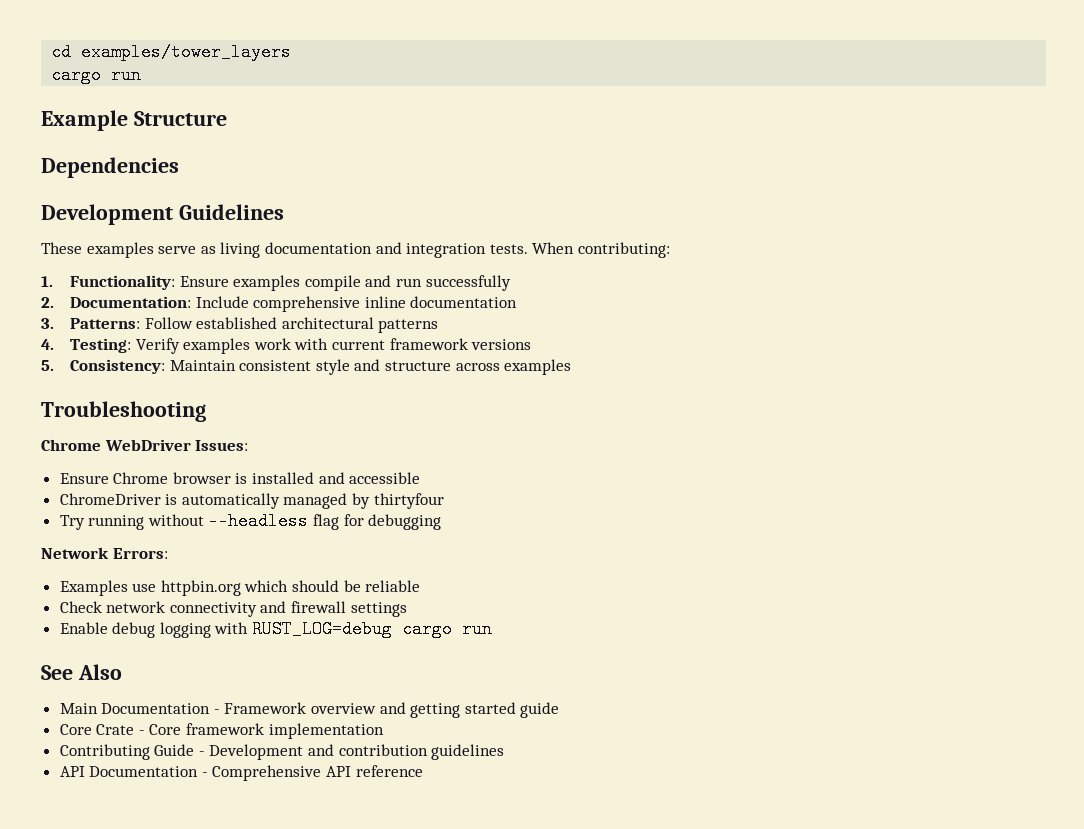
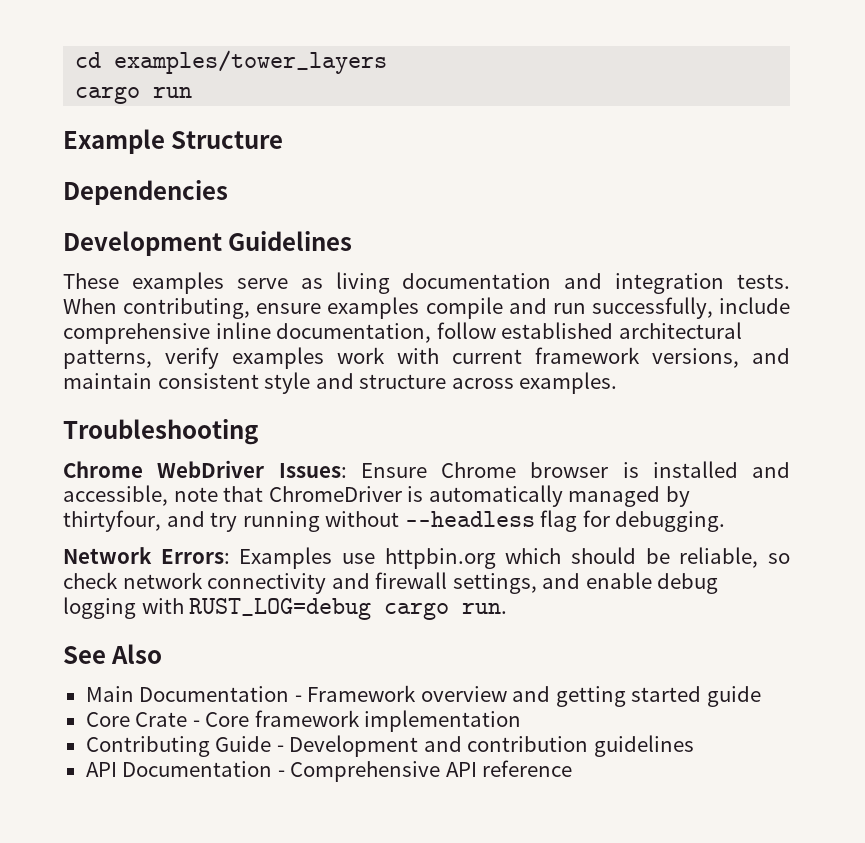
- When contributing:
- 1. Functionality: Ensure examples compile and run successfully
- 2. Documentation: Include comprehensive inline documentation
- 3. Patterns: Follow established architectural patterns
- 4. Testing: Verify examples work with current framework versions
- 5. Consistency: Maintain consistent style and structure across examples
+ When contributing, ensure examples compile and run successfully, include comprehensive inline documentation, follow established architectural patterns, verify examples work with current framework versions, and maintain consistent style and structure across examples.
- Chrome WebDriver Issues:
- Ensure Chrome browser is installed and accessible
- ChromeDriver is automatically managed by thirtyfour
- Try running without --headless flag for debugging
+ Chrome WebDriver Issues: Ensure Chrome browser is installed and accessible, note that ChromeDriver is automatically managed by thirtyfour, and try running without --headless flag for debugging.
- Network Errors:
- Examples use httpbin.org which should be reliable
- Check network connectivity and firewall settings
- Enable debug logging with RUST_LOG=debug cargo run
+ Network Errors: Examples use httpbin.org which should be reliable, so check network connectivity and firewall settings, and enable debug logging with RUST_LOG=debug cargo run.

